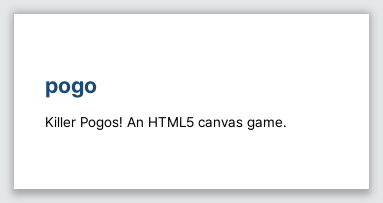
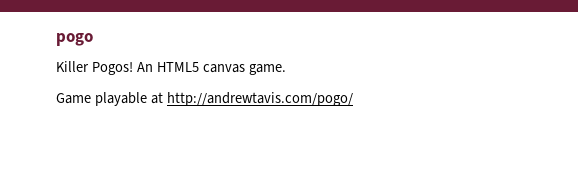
+ Game playable at http://andrewtavis.com/pogo/

